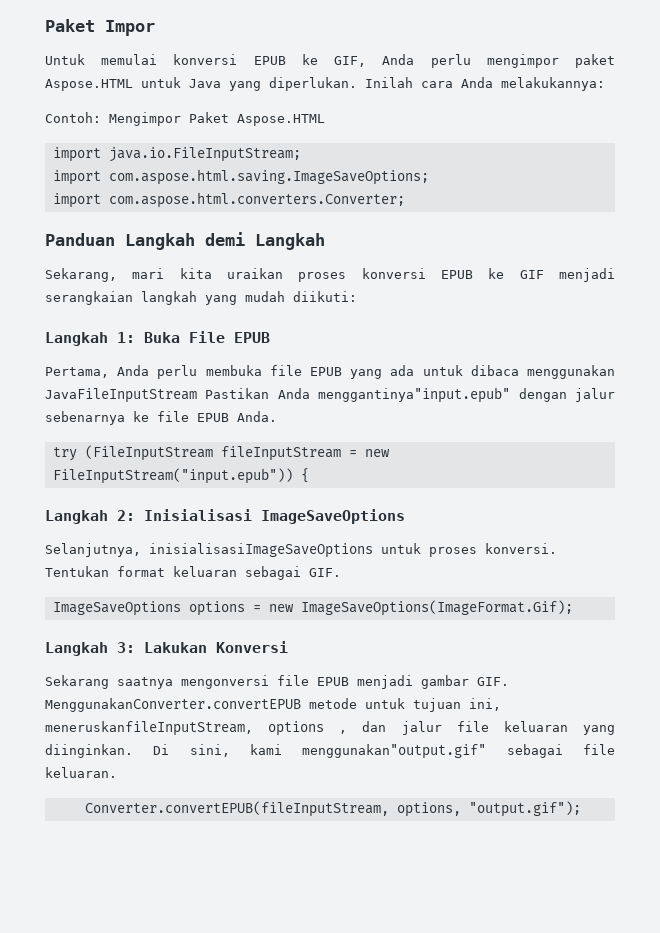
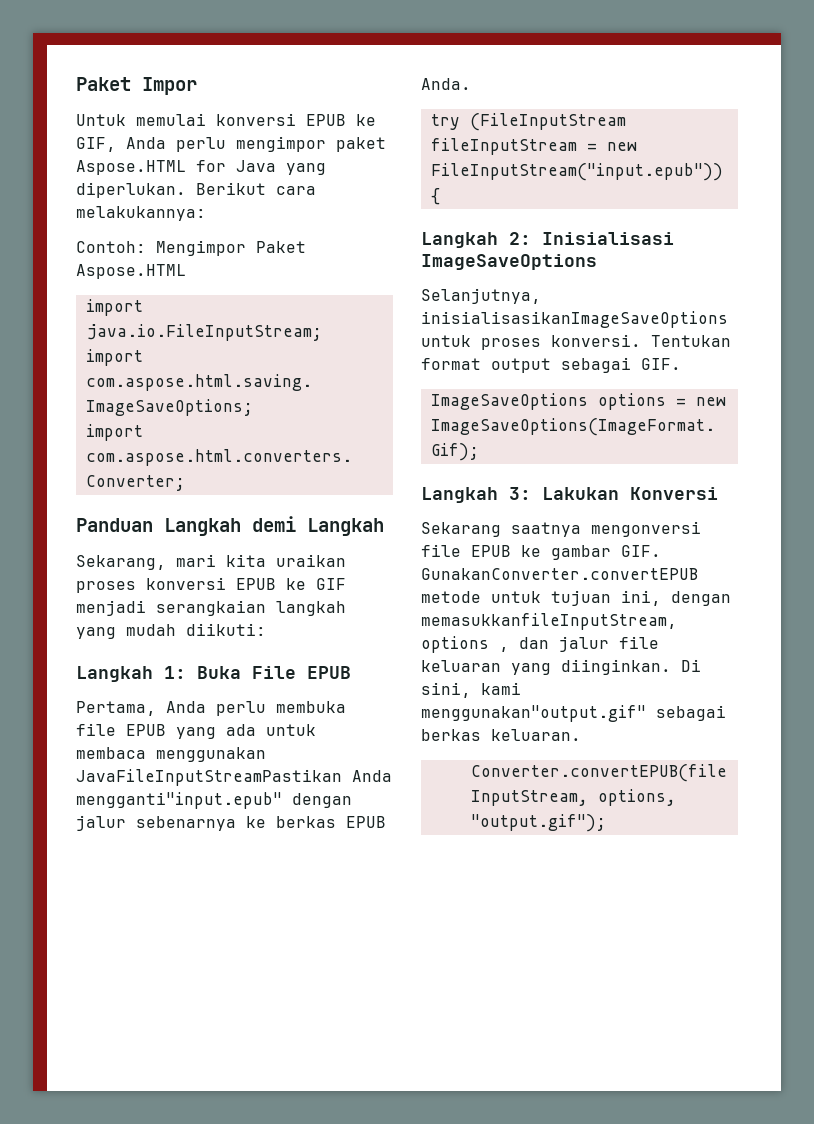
- Untuk memulai konversi EPUB ke GIF, Anda perlu mengimpor paket Aspose.HTML untuk Java yang diperlukan.
+ Untuk memulai konversi EPUB ke GIF, Anda perlu mengimpor paket Aspose.HTML for Java yang diperlukan.
- Inilah cara Anda melakukannya:
+ Berikut cara melakukannya:
- Pertama, Anda perlu membuka file EPUB yang ada untuk dibaca menggunakan JavaFileInputStream Pastikan Anda menggantinya"input.epub" dengan jalur sebenarnya ke file EPUB Anda.
+ Pertama, Anda perlu membuka file EPUB yang ada untuk membaca menggunakan JavaFileInputStreamPastikan Anda mengganti"input.epub" dengan jalur sebenarnya ke berkas EPUB Anda.
- Selanjutnya, inisialisasiImageSaveOptions untuk proses konversi.
+ Selanjutnya, inisialisasikanImageSaveOptions untuk proses konversi.
- Tentukan format keluaran sebagai GIF.
+ Tentukan format output sebagai GIF.
- Sekarang saatnya mengonversi file EPUB menjadi gambar GIF. MenggunakanConverter.convertEPUB metode untuk tujuan ini, meneruskanfileInputStream, options , dan jalur file keluaran yang diinginkan.
+ Sekarang saatnya mengonversi file EPUB ke gambar GIF. GunakanConverter.convertEPUB metode untuk tujuan ini, dengan memasukkanfileInputStream, options , dan jalur file keluaran yang diinginkan.
- Di sini, kami menggunakan"output.gif" sebagai file keluaran.
+ Di sini, kami menggunakan"output.gif" sebagai berkas keluaran.

